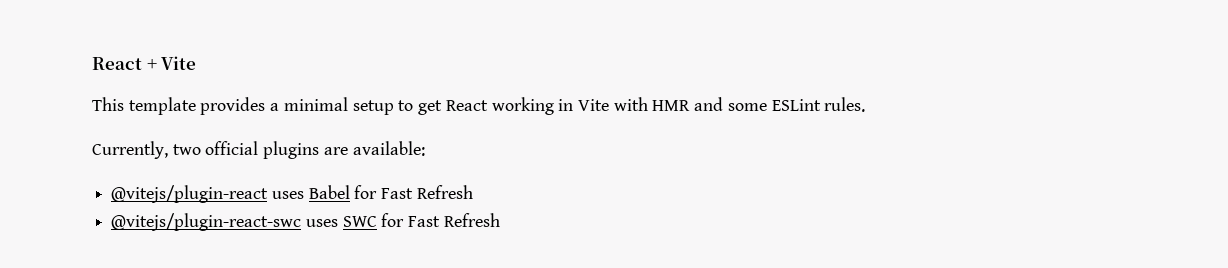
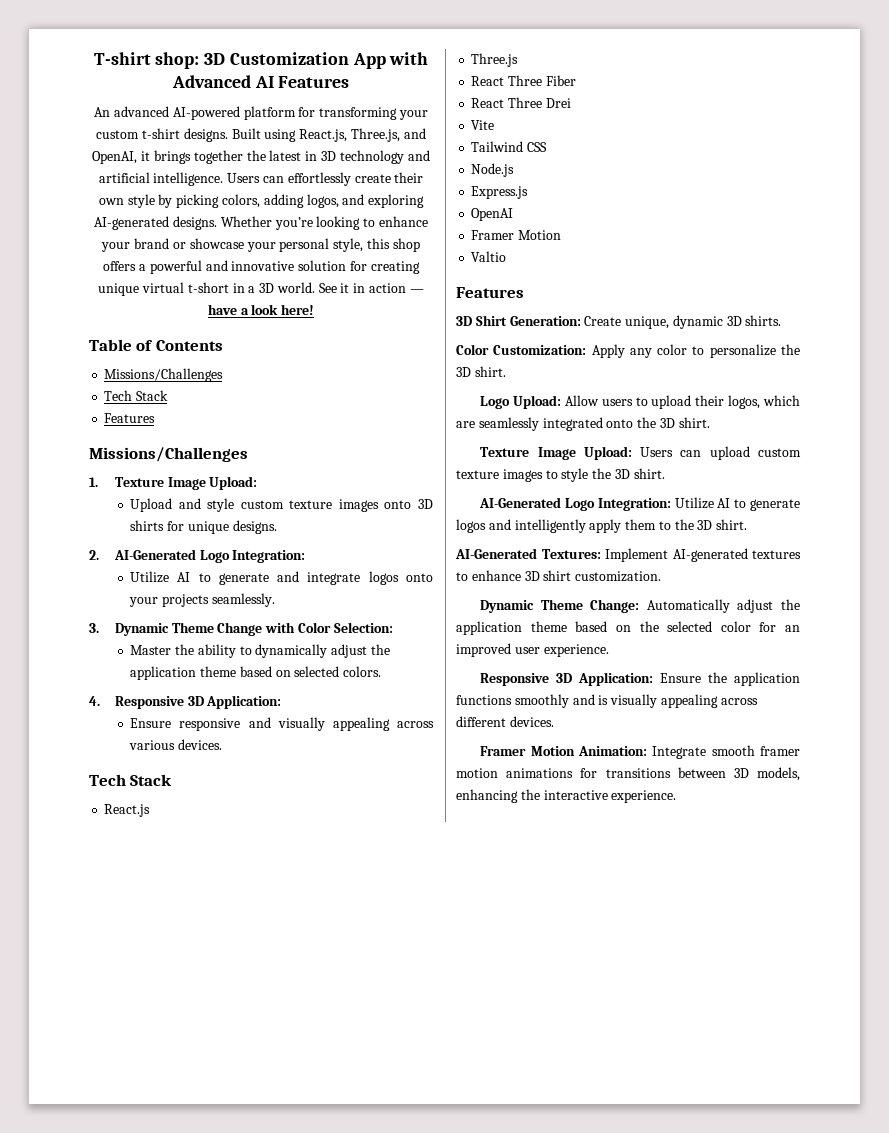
- React + Vite
- This template provides a minimal setup to get React working in Vite with HMR and some ESLint rules.
- Currently, two official plugins are available:
- @vitejs/plugin-react uses Babel for Fast Refresh
- @vitejs/plugin-react-swc uses SWC for Fast Refresh
+ T-shirt shop: 3D Customization App with Advanced AI Features
+ An advanced AI-powered platform for transforming your custom t-shirt designs. Built using React.js, Three.js, and OpenAI, it brings together the latest in 3D technology and artificial intelligence. Users can effortlessly create their own style by picking colors, adding logos, and exploring AI-generated designs. Whether you’re looking to enhance your brand or showcase your personal style, this shop offers a powerful and innovative solution for creating unique virtual t-short in a 3D world. See it in action — have a look here!
+ Table of Contents
+ Missions/Challenges
+ Tech Stack
+ Features
+ Missions/Challenges
+ 1. Texture Image Upload:
+ Upload and style custom texture images onto 3D shirts for unique designs.
+ 2. AI-Generated Logo Integration:
+ Utilize AI to generate and integrate logos onto your projects seamlessly.
+ 3. Dynamic Theme Change with Color Selection:
+ Master the ability to dynamically adjust the application theme based on selected colors.
+ 4. Responsive 3D Application:
+ Ensure responsive and visually appealing across various devices.
+ Tech Stack
+ React.js
+ Three.js
+ React Three Fiber
+ React Three Drei
+ Vite
+ Tailwind CSS
+ Node.js
+ Express.js
+ OpenAI
+ Framer Motion
+ Valtio
+ Features
+ 3D Shirt Generation: Create unique, dynamic 3D shirts.
+ Color Customization: Apply any color to personalize the 3D shirt.
+ Logo Upload: Allow users to upload their logos, which are seamlessly integrated onto the 3D shirt.
+ Texture Image Upload: Users can upload custom texture images to style the 3D shirt.
+ AI-Generated Logo Integration: Utilize AI to generate logos and intelligently apply them to the 3D shirt.
+ AI-Generated Textures: Implement AI-generated textures to enhance 3D shirt customization.
+ Dynamic Theme Change: Automatically adjust the application theme based on the selected color for an improved user experience.
+ Responsive 3D Application: Ensure the application functions smoothly and is visually appealing across different devices.
+ Framer Motion Animation: Integrate smooth framer motion animations for transitions between 3D models, enhancing the interactive experience.

